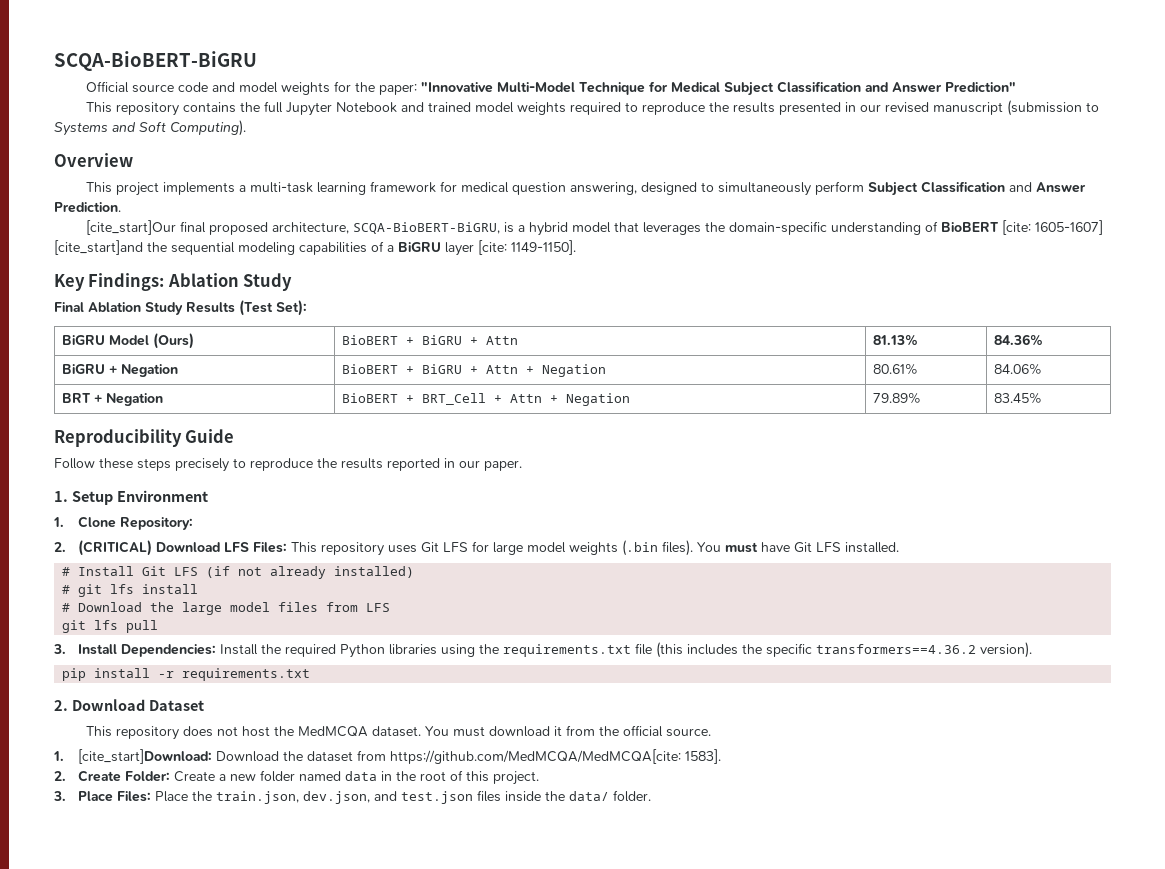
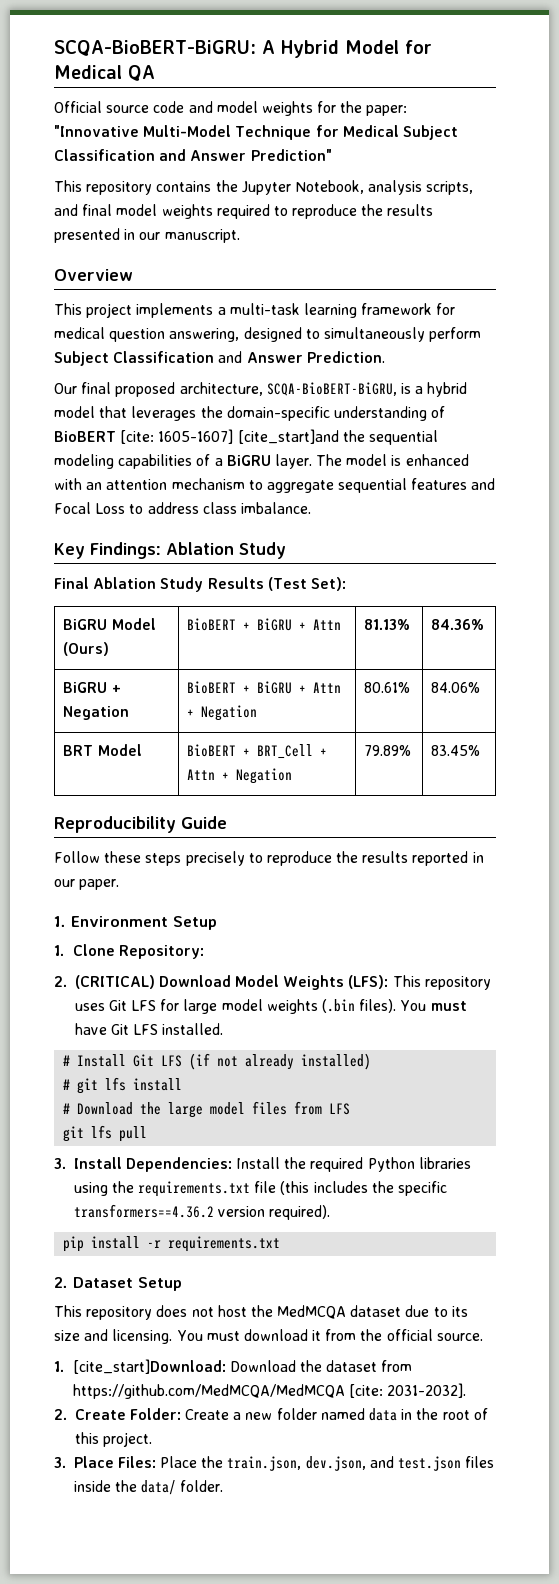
- SCQA-BioBERT-BiGRU
+ SCQA-BioBERT-BiGRU: A Hybrid Model for Medical QA
- This repository contains the full Jupyter Notebook and trained model weights required to reproduce the results presented in our revised manuscript (submission to Systems and Soft Computing).
+ This repository contains the Jupyter Notebook, analysis scripts, and final model weights required to reproduce the results presented in our manuscript.
- [cite_start]Our final proposed architecture, SCQA-BioBERT-BiGRU, is a hybrid model that leverages the domain-specific understanding of BioBERT [cite: 1605-1607] [cite_start]and the sequential modeling capabilities of a BiGRU layer [cite: 1149-1150].
+ Our final proposed architecture, SCQA-BioBERT-BiGRU, is a hybrid model that leverages the domain-specific understanding of BioBERT [cite: 1605-1607] [cite_start]and the sequential modeling capabilities of a BiGRU layer. The model is enhanced with an attention mechanism to aggregate sequential features and Focal Loss to address class imbalance.
- BRT + Negation | BioBERT + BRT_Cell + Attn + Negation | 79.89% | 83.45%
+ BRT Model | BioBERT + BRT_Cell + Attn + Negation | 79.89% | 83.45%
- 1. Setup Environment
+ 1. Environment Setup
- 2. (CRITICAL) Download LFS Files: This repository uses Git LFS for large model weights (.bin files).
+ 2. (CRITICAL) Download Model Weights (LFS): This repository uses Git LFS for large model weights (.bin files).
- 3. Install Dependencies: Install the required Python libraries using the requirements.txt file (this includes the specific transformers==4.36.2 version).
+ 3. Install Dependencies: Install the required Python libraries using the requirements.txt file (this includes the specific transformers==4.36.2 version required).
- 2. Download Dataset
+ 2. Dataset Setup
- This repository does not host the MedMCQA dataset.
+ This repository does not host the MedMCQA dataset due to its size and licensing.
- 1. [cite_start]Download: Download the dataset from https://github.com/MedMCQA/MedMCQA[cite: 1583].
+ 1. [cite_start]Download: Download the dataset from https://github.com/MedMCQA/MedMCQA [cite: 2031-2032].

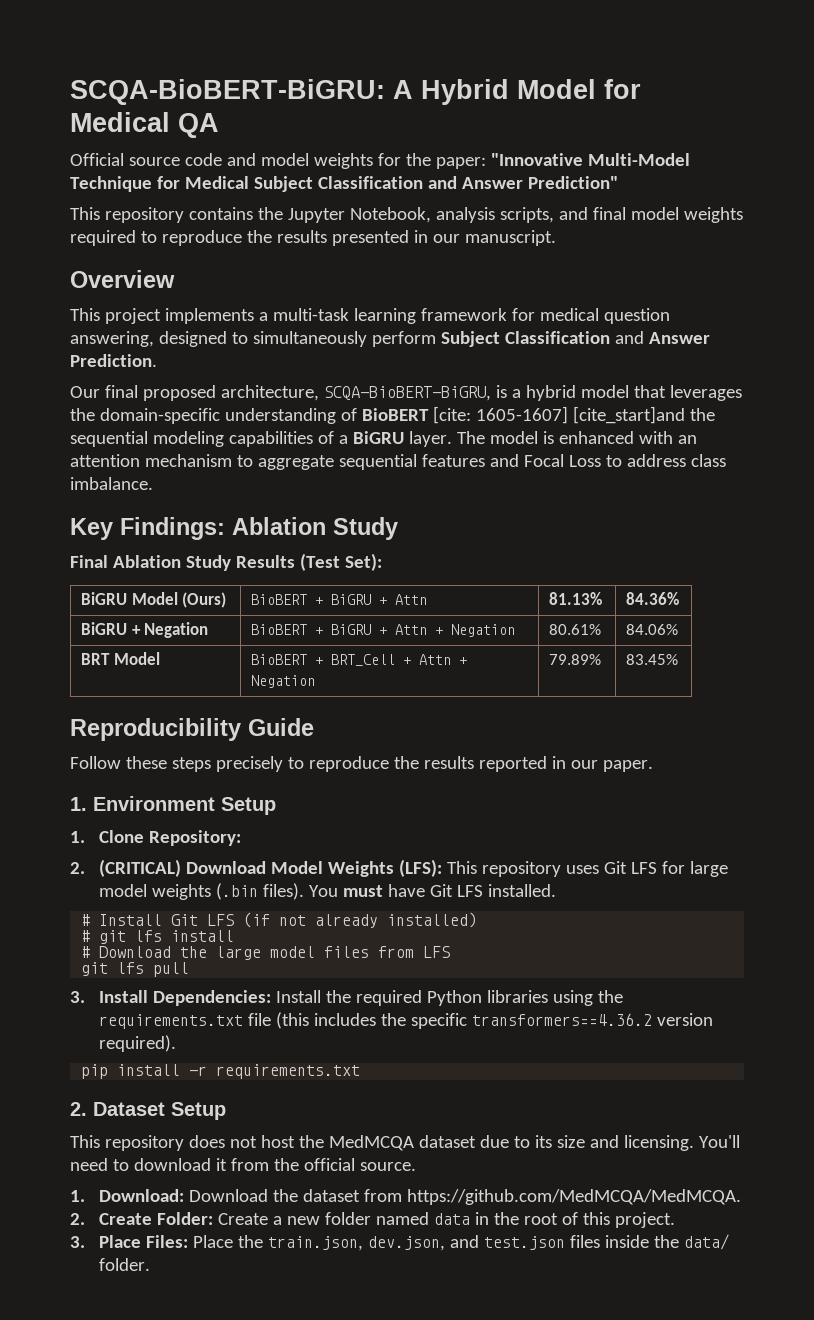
- You must download it from the official source.
+ You'll need to download it from the official source.
- 1. [cite_start]Download: Download the dataset from https://github.com/MedMCQA/MedMCQA [cite: 2031-2032].
+ 1. Download: Download the dataset from https://github.com/MedMCQA/MedMCQA.

